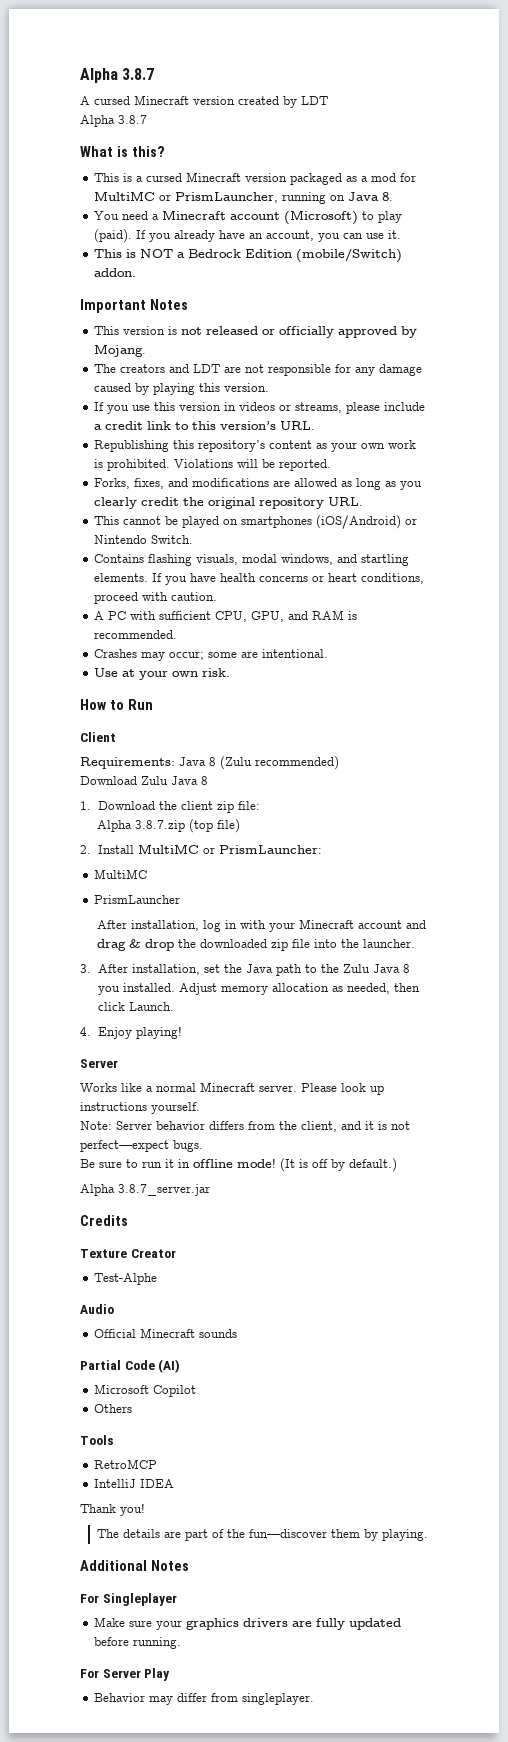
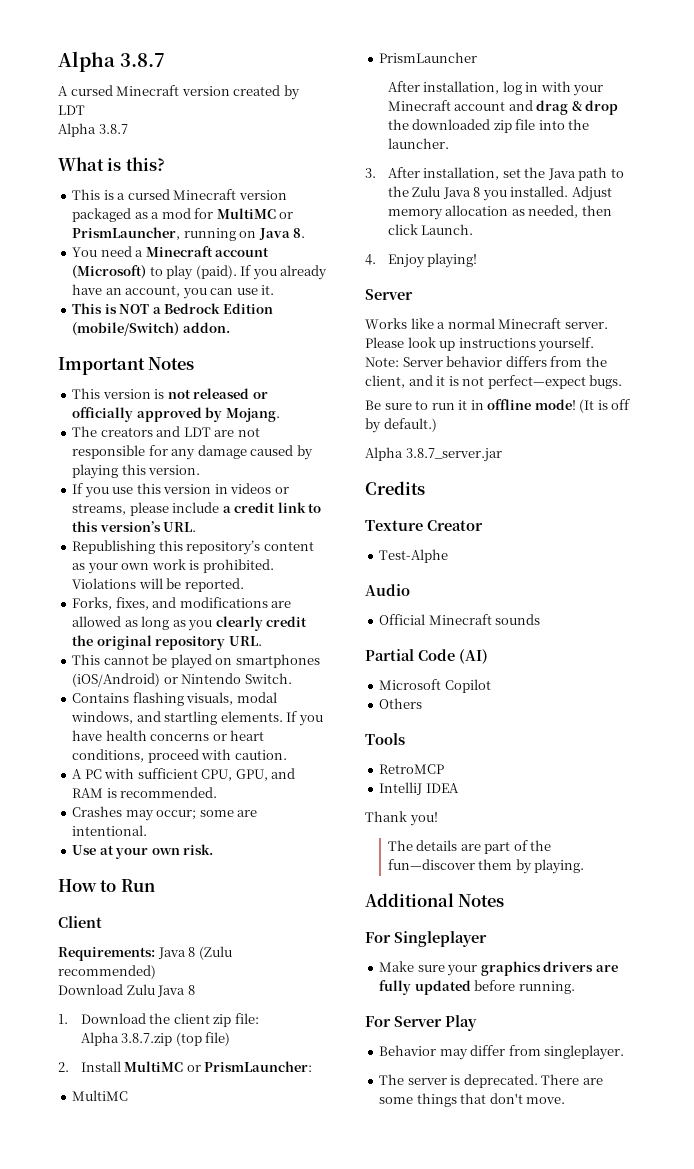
+ The server is deprecated. There are some things that don't move.

